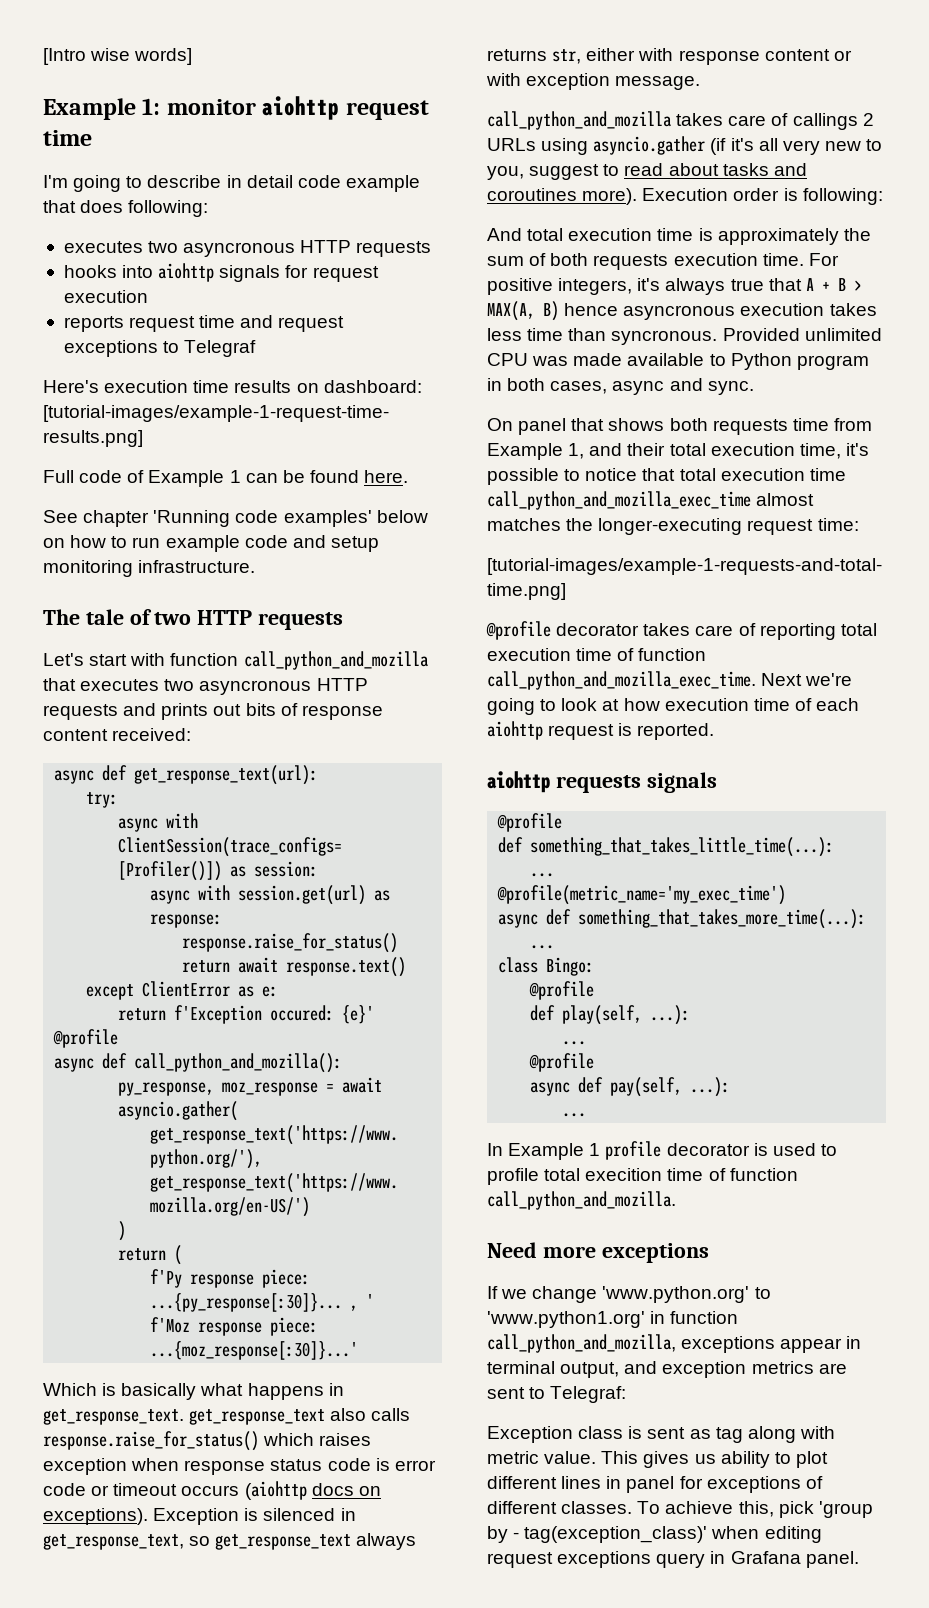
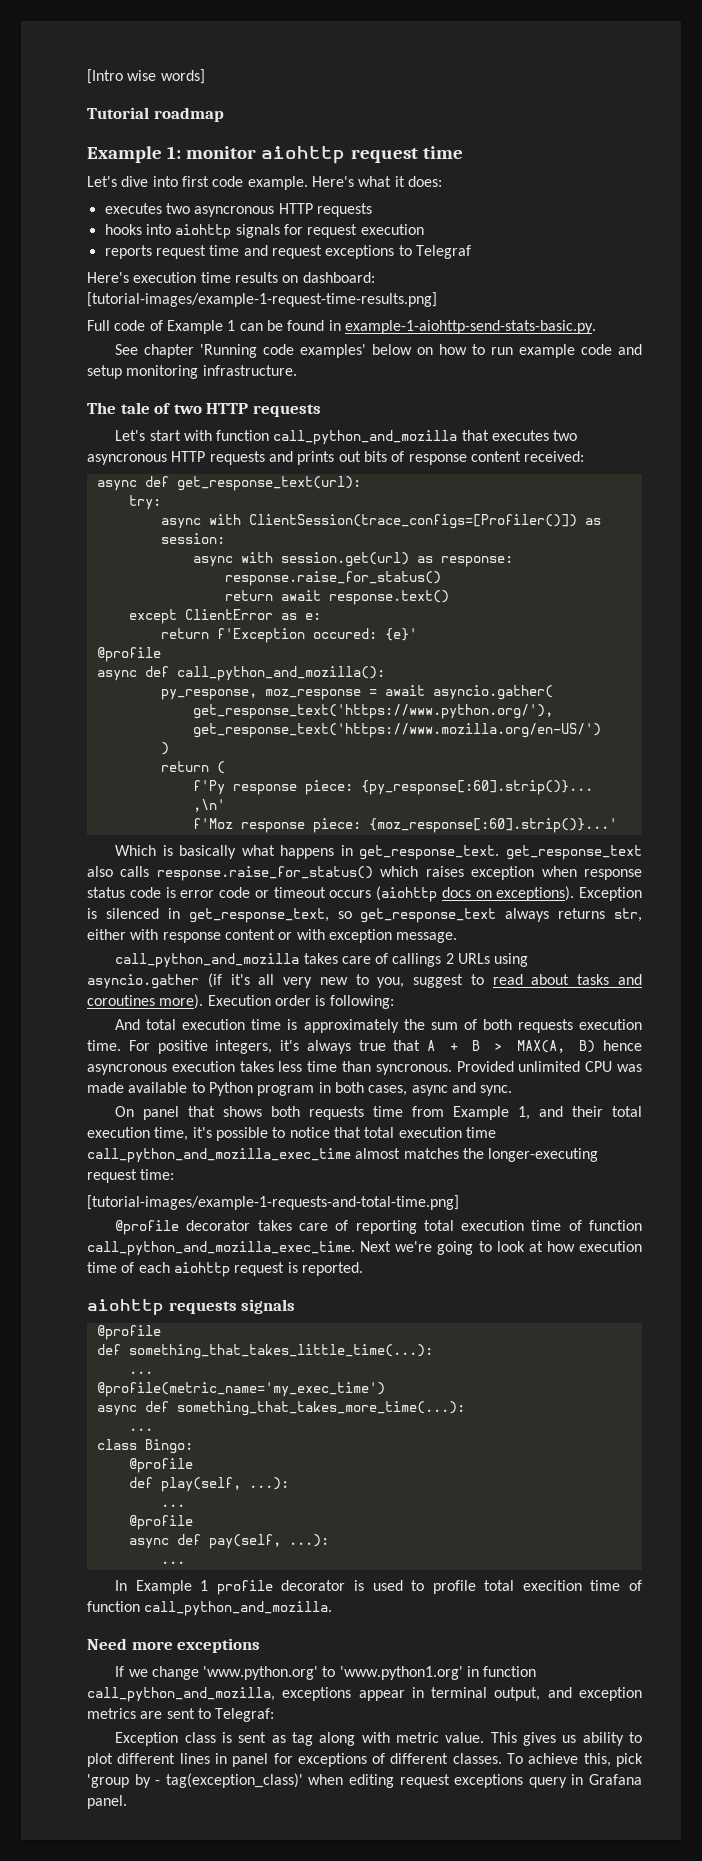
+ Tutorial roadmap
- I'm going to describe in detail code example that does following:
+ Let's dive into first code example. Here's what it does:
- Full code of Example 1 can be found here.
+ Full code of Example 1 can be found in example-1-aiohttp-send-stats-basic.py.
- f'Py response piece: ...{py_response[:30]}... , '
+ f'Py response piece: {py_response[:60].strip()}... ,\n'
- f'Moz response piece: ...{moz_response[:30]}...'
+ f'Moz response piece: {moz_response[:60].strip()}...'

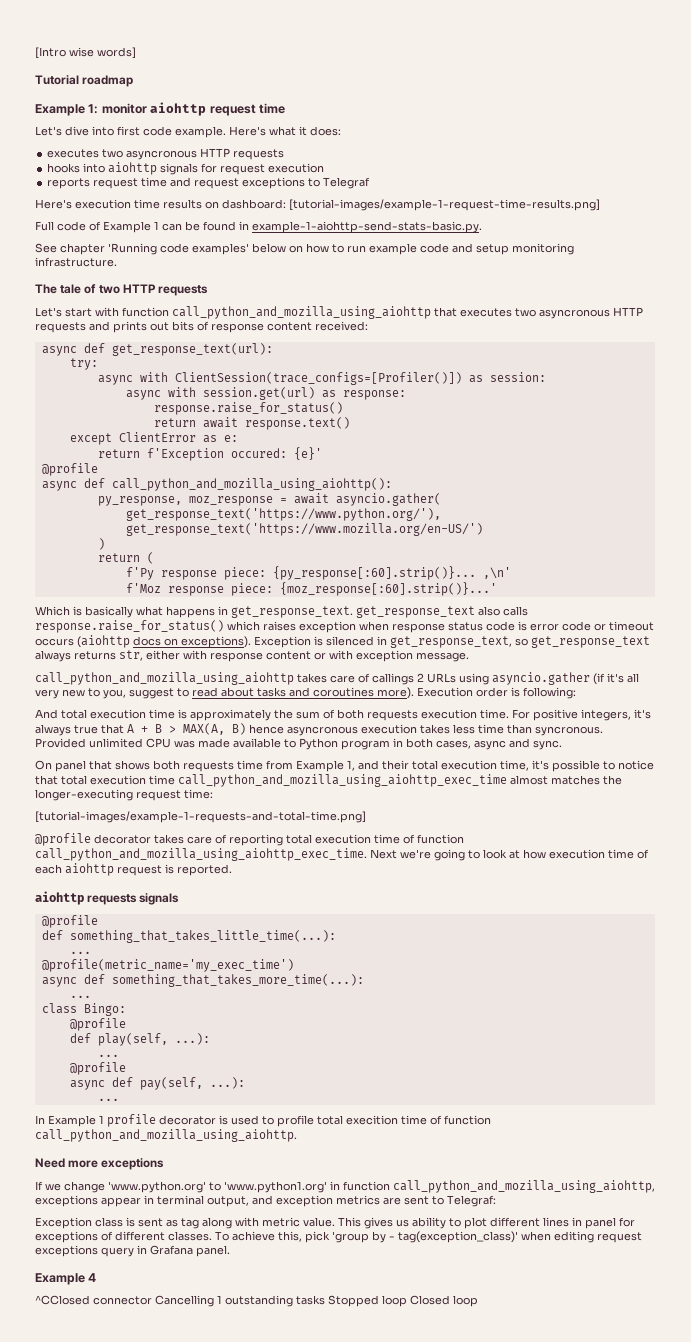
- Let's start with function call_python_and_mozilla that executes two asyncronous HTTP requests and prints out bits of response content received:
+ Let's start with function call_python_and_mozilla_using_aiohttp that executes two asyncronous HTTP requests and prints out bits of response content received:
- async def call_python_and_mozilla():
+ async def call_python_and_mozilla_using_aiohttp():
- call_python_and_mozilla takes care of callings 2 URLs using asyncio.gather (if it's all very new to you, suggest to read about tasks and coroutines more).
+ call_python_and_mozilla_using_aiohttp takes care of callings 2 URLs using asyncio.gather (if it's all very new to you, suggest to read about tasks and coroutines more).
- On panel that shows both requests time from Example 1, and their total execution time, it's possible to notice that total execution time call_python_and_mozilla_exec_time almost matches the longer-executing request time:
+ On panel that shows both requests time from Example 1, and their total execution time, it's possible to notice that total execution time call_python_and_mozilla_using_aiohttp_exec_time almost matches the longer-executing request time:
- @profile decorator takes care of reporting total execution time of function call_python_and_mozilla_exec_time.
+ @profile decorator takes care of reporting total execution time of function call_python_and_mozilla_using_aiohttp_exec_time.
- In Example 1 profile decorator is used to profile total execition time of function call_python_and_mozilla.
+ In Example 1 profile decorator is used to profile total execition time of function call_python_and_mozilla_using_aiohttp.
- If we change 'www.python.org' to 'www.python1.org' in function call_python_and_mozilla, exceptions appear in terminal output, and exception metrics are sent to Telegraf:
+ If we change 'www.python.org' to 'www.python1.org' in function call_python_and_mozilla_using_aiohttp, exceptions appear in terminal output, and exception metrics are sent to Telegraf:
+ Example 4
+ ^CClosed connector Cancelling 1 outstanding tasks Stopped loop Closed loop

